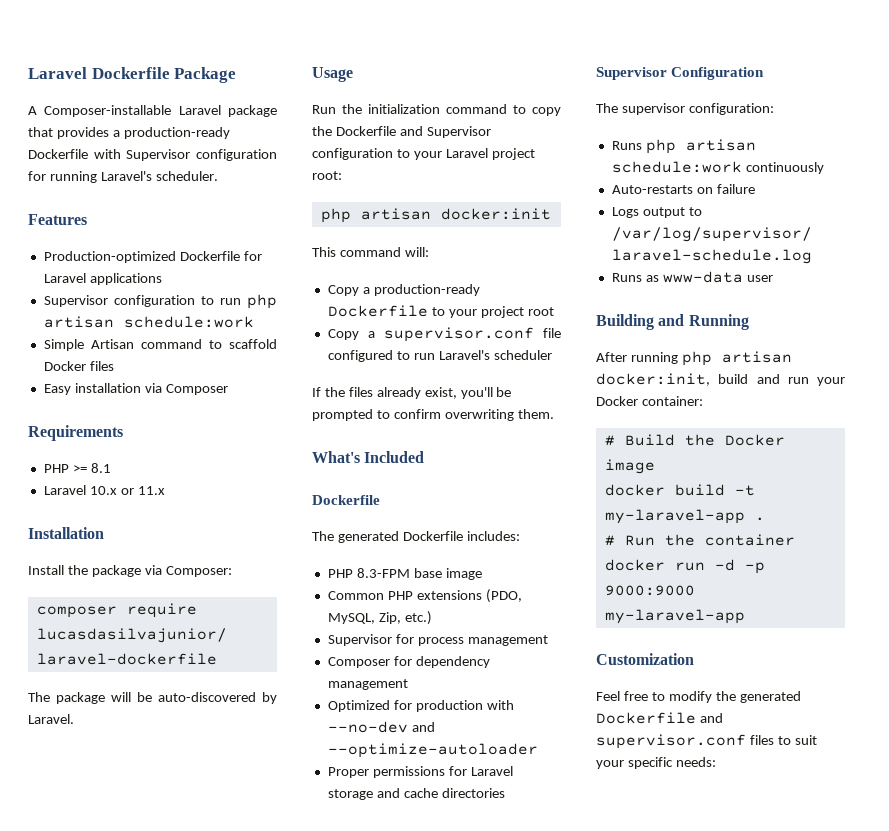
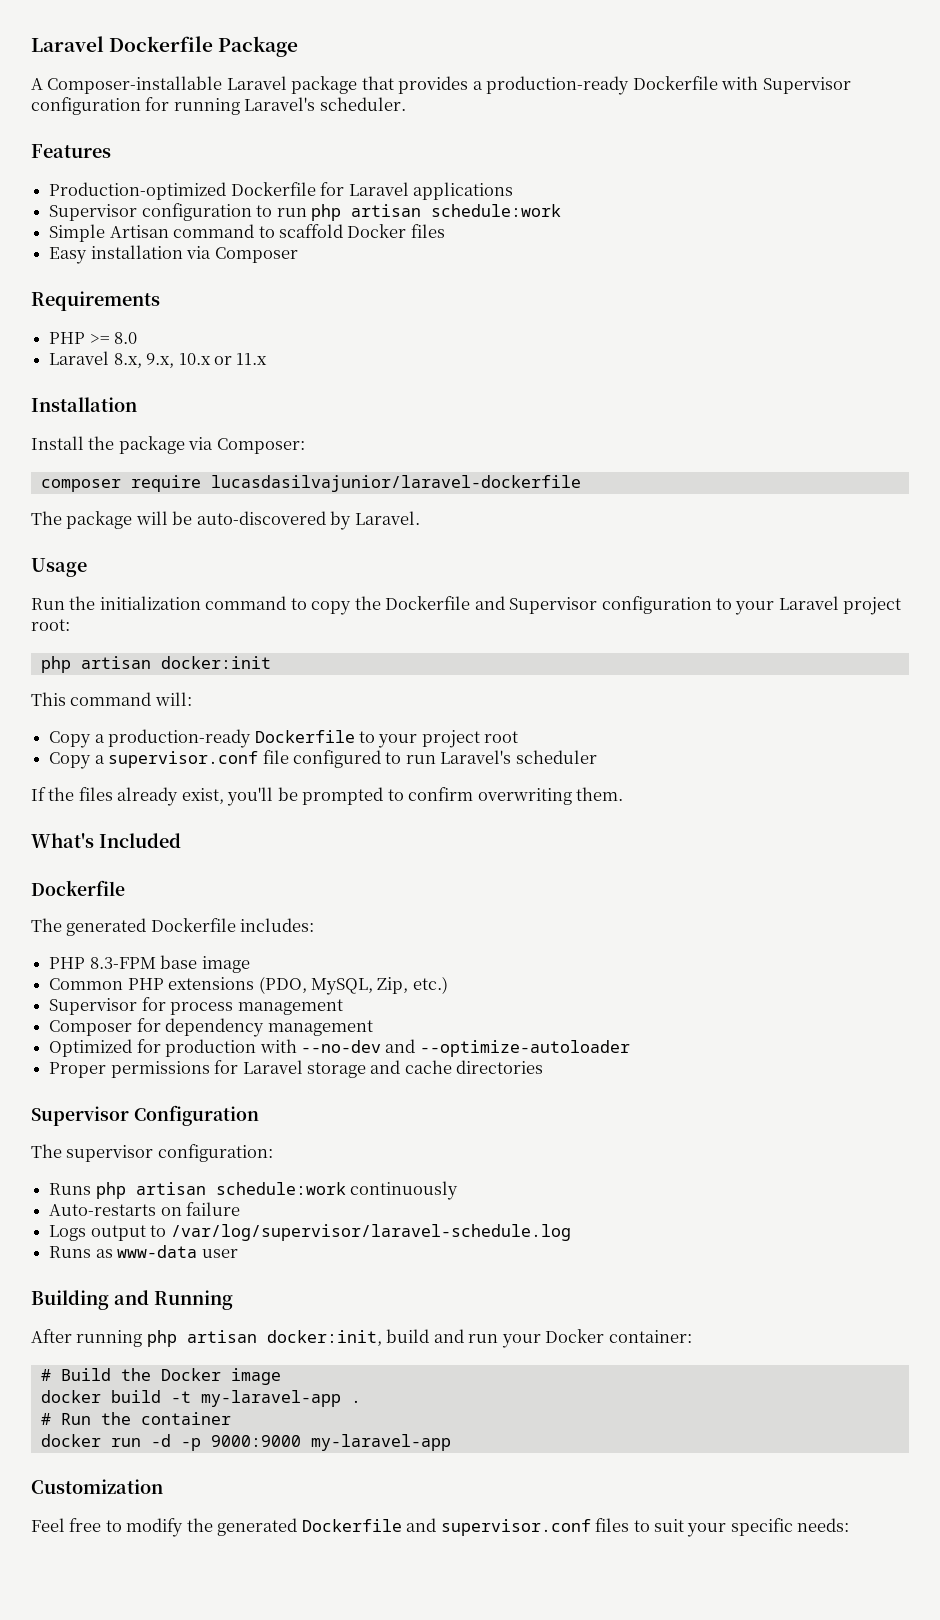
- PHP >= 8.1
- Laravel 10.x or 11.x
+ PHP >= 8.0
+ Laravel 8.x, 9.x, 10.x or 11.x

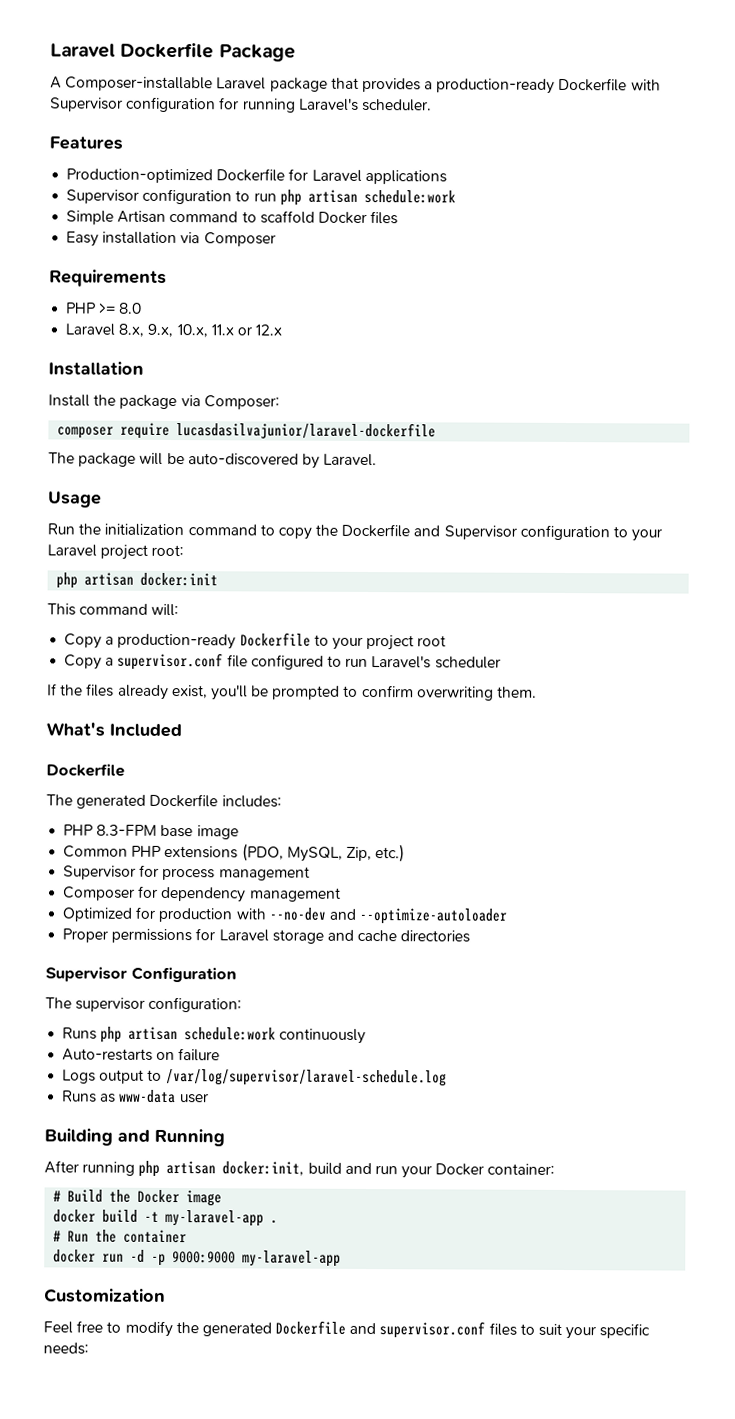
- Laravel 8.x, 9.x, 10.x or 11.x
+ Laravel 8.x, 9.x, 10.x, 11.x or 12.x

